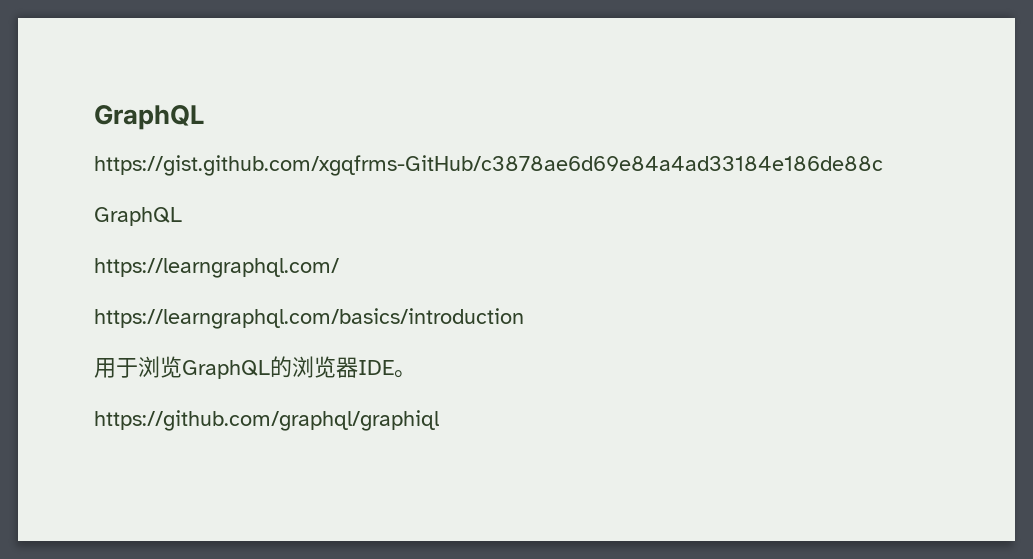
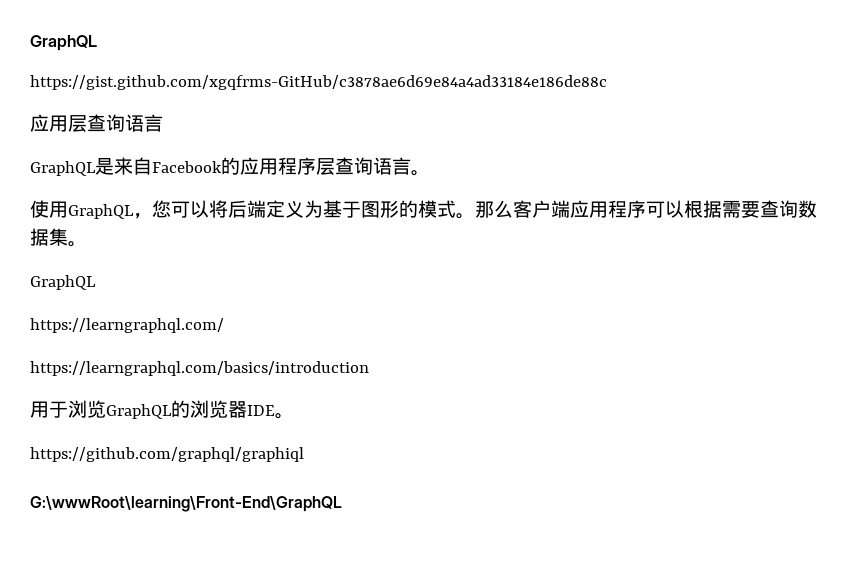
+ 应用层查询语言
+ GraphQL是来自Facebook的应用程序层查询语言。
+ 使用GraphQL，您可以将后端定义为基于图形的模式。那么客户端应用程序可以根据需要查询数据集。
+ G:\wwwRoot\learning\Front-End\GraphQL

